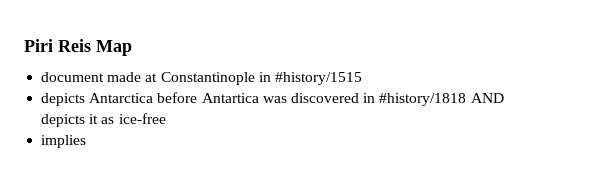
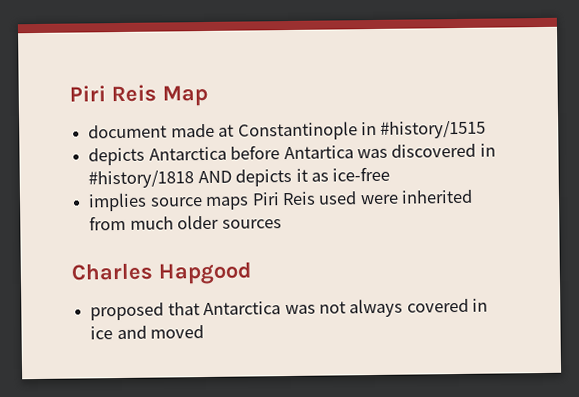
- implies
+ implies source maps Piri Reis used were inherited from much older sources
+ Charles Hapgood
+ proposed that Antarctica was not always covered in ice and moved

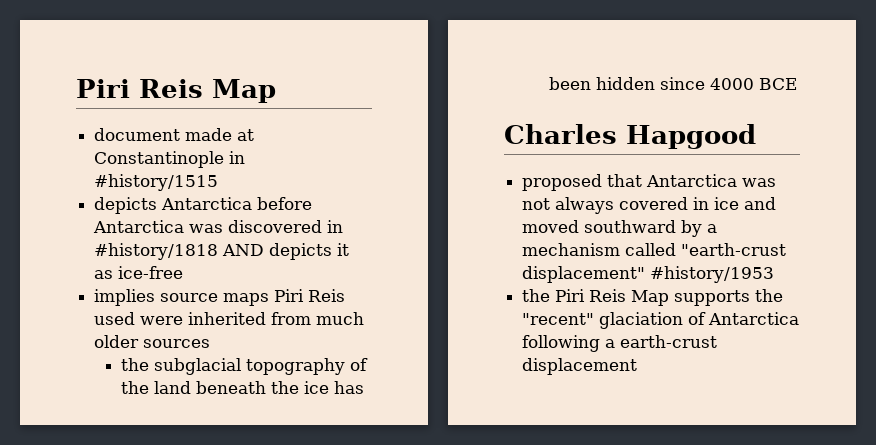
- depicts Antarctica before Antartica was discovered in #history/1818 AND depicts it as ice-free
+ depicts Antarctica before Antarctica was discovered in #history/1818 AND depicts it as ice-free
+ the subglacial topography of the land beneath the ice has been hidden since 4000 BCE
- proposed that Antarctica was not always covered in ice and moved
+ proposed that Antarctica was not always covered in ice and moved southward by a mechanism called "earth-crust displacement" #history/1953
+ the Piri Reis Map supports the "recent" glaciation of Antarctica following a earth-crust displacement

